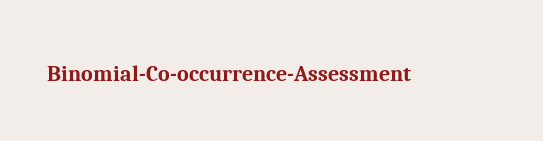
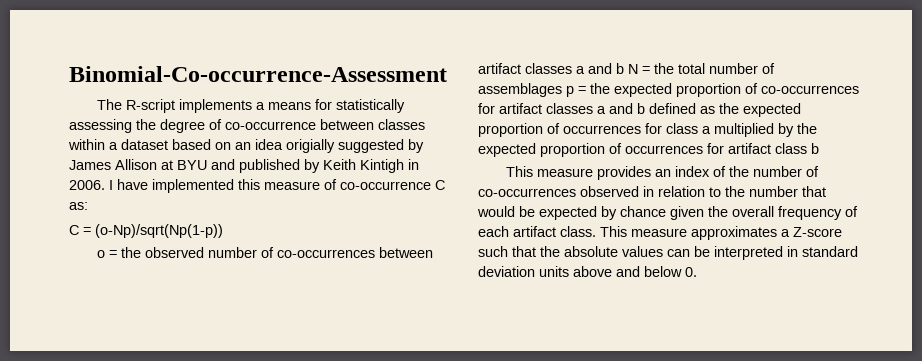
+ The R-script implements a means for statistically assessing the degree of co-occurrence between classes within a dataset based on an idea origially suggested by James Allison at BYU and published by Keith Kintigh in 2006. I have implemented this measure of co-occurrence C as:
+ C = (o-Np)/sqrt(Np(1-p))
+ o = the observed number of co-occurrences between artifact classes a and b N = the total number of assemblages p = the expected proportion of co-occurrences for artifact classes a and b defined as the expected proportion of occurrences for class a multiplied by the expected proportion of occurrences for artifact class b
+ This measure provides an index of the number of co-occurrences observed in relation to the number that would be expected by chance given the overall frequency of each artifact class. This measure approximates a Z-score such that the absolute values can be interpreted in standard deviation units above and below 0.

